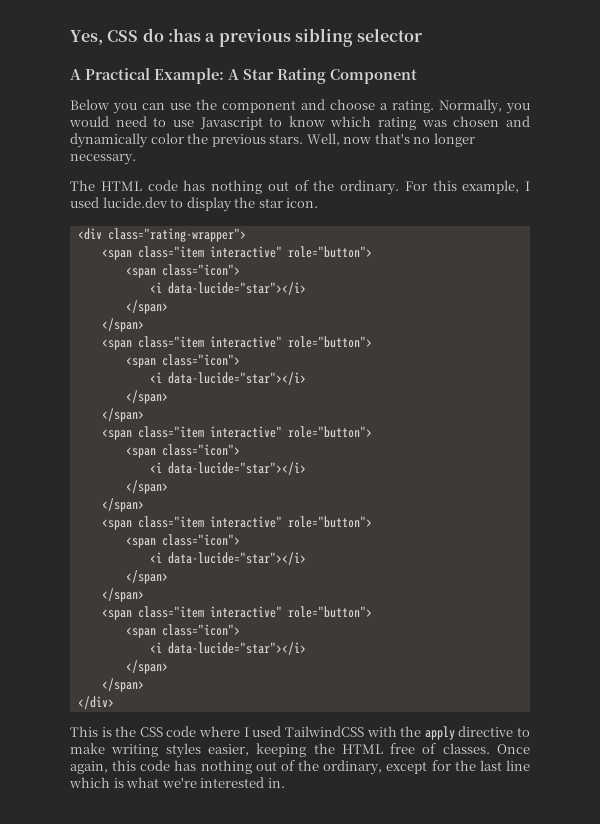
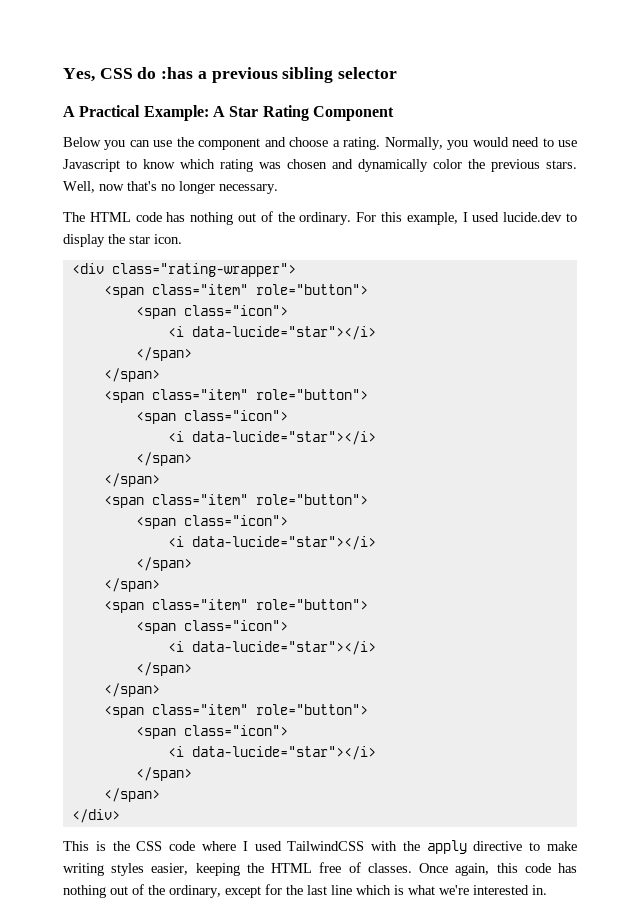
  <div class="rating-wrapper">
- <span class="item interactive" role="button">
+ <span class="item" role="button">
  <span class="icon">
  <i data-lucide="star"></i>
  </span>
  </span>
- <span class="item interactive" role="button">
+ <span class="item" role="button">
  <span class="icon">
  <i data-lucide="star"></i>
  </span>
  </span>
- <span class="item interactive" role="button">
+ <span class="item" role="button">
  <span class="icon">
  <i data-lucide="star"></i>
  </span>
  </span>
- <span class="item interactive" role="button">
+ <span class="item" role="button">
  <span class="icon">
  <i data-lucide="star"></i>
  </span>
  </span>
- <span class="item interactive" role="button">
+ <span class="item" role="button">

